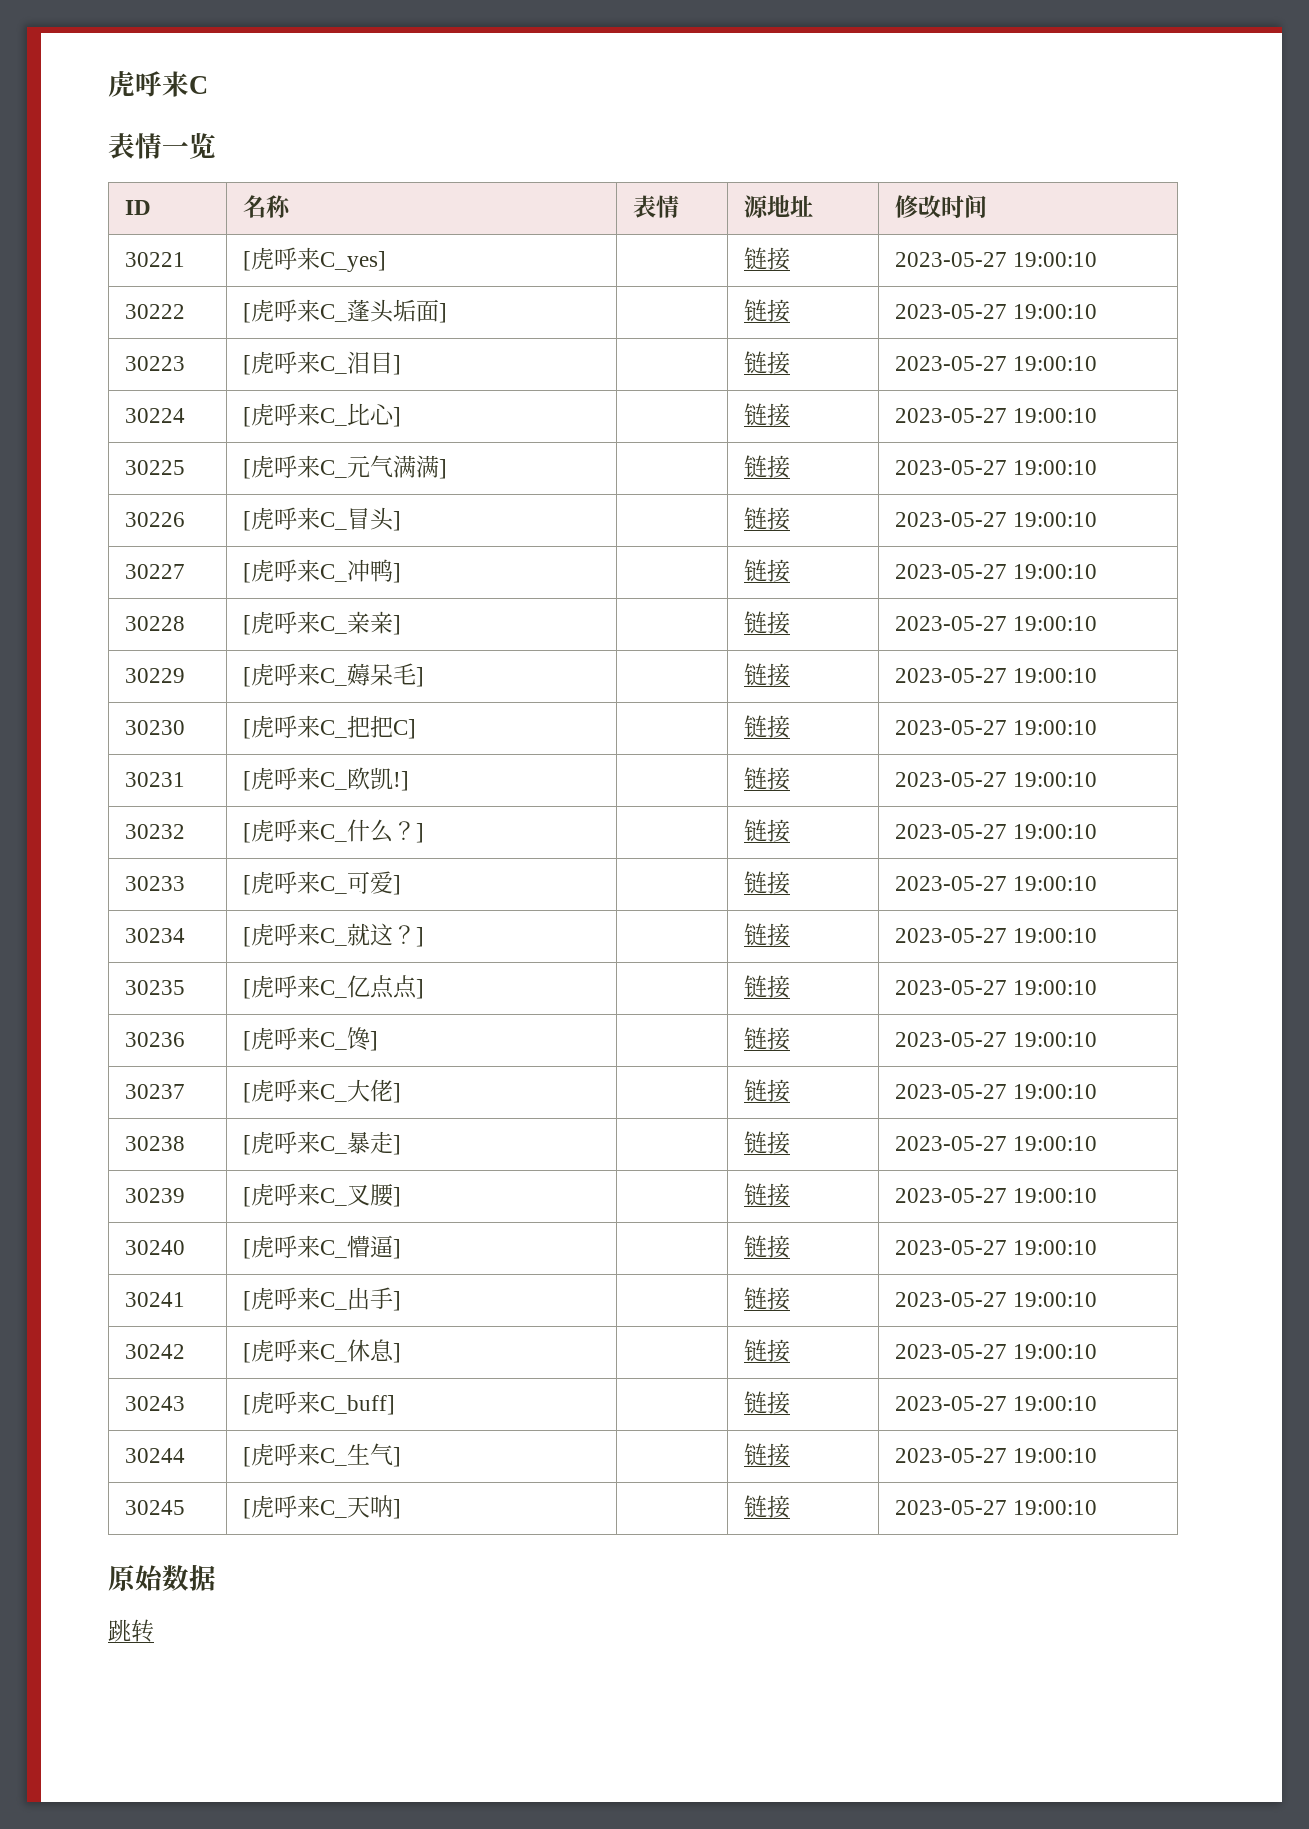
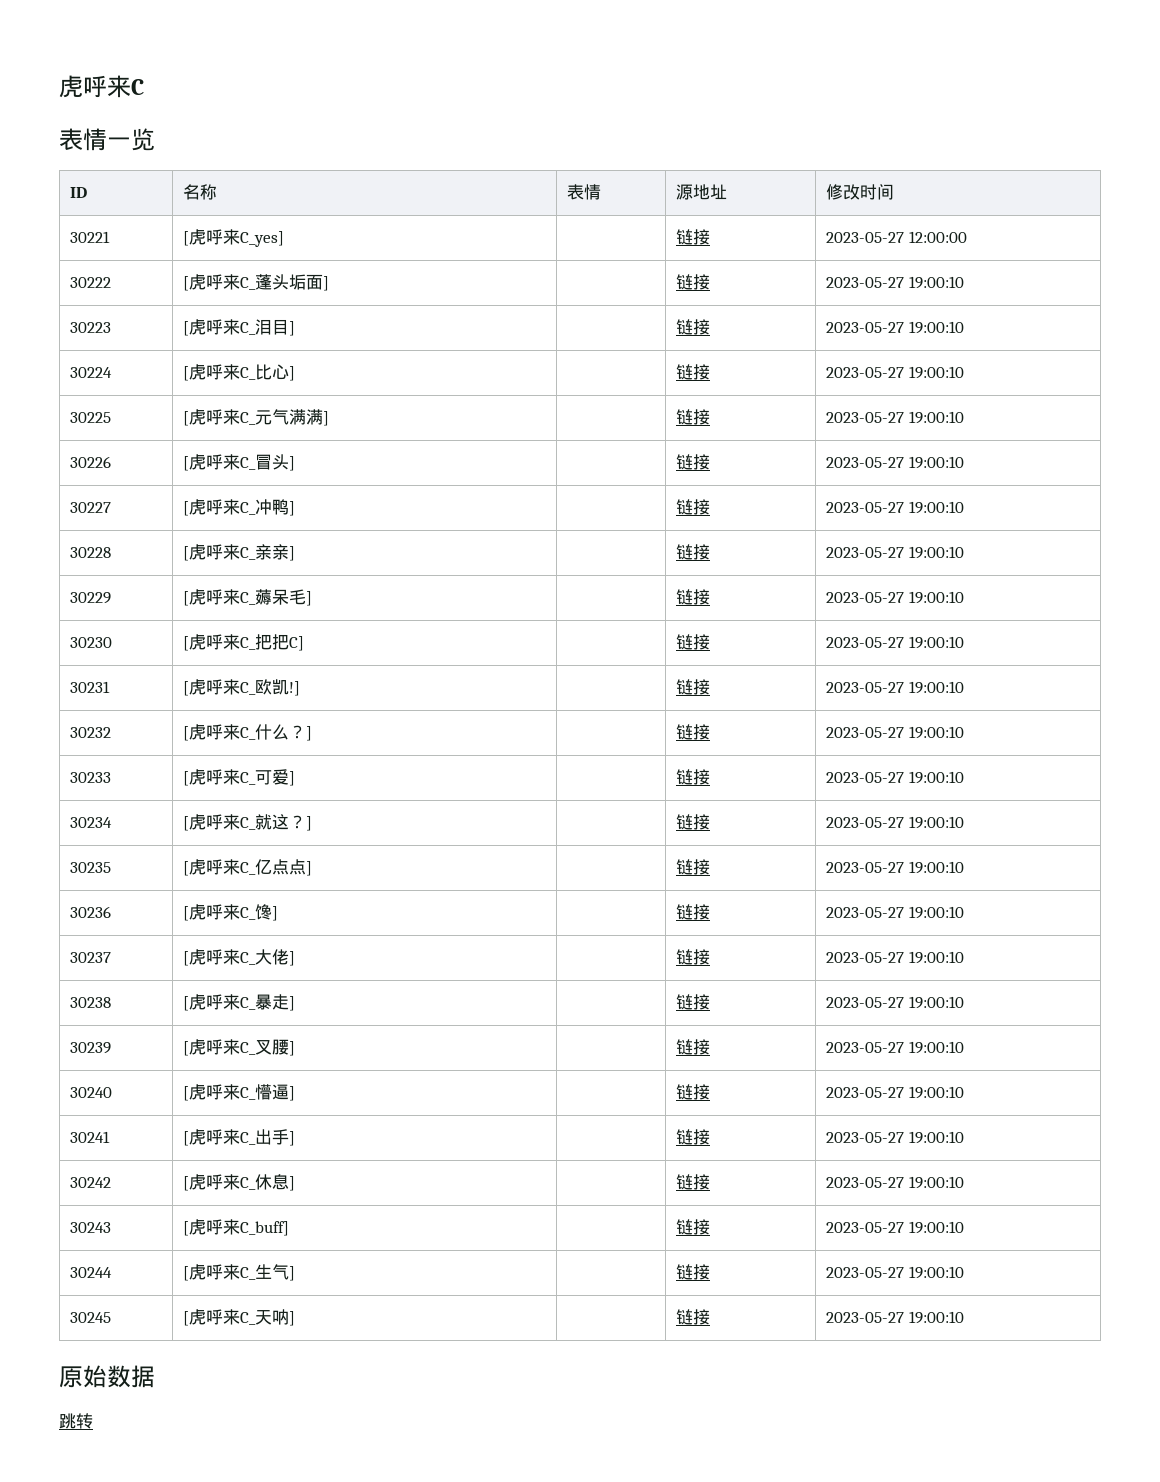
- 30221 | [虎呼来C_yes] | | 链接 | 2023-05-27 19:00:10
+ 30221 | [虎呼来C_yes] | | 链接 | 2023-05-27 12:00:00

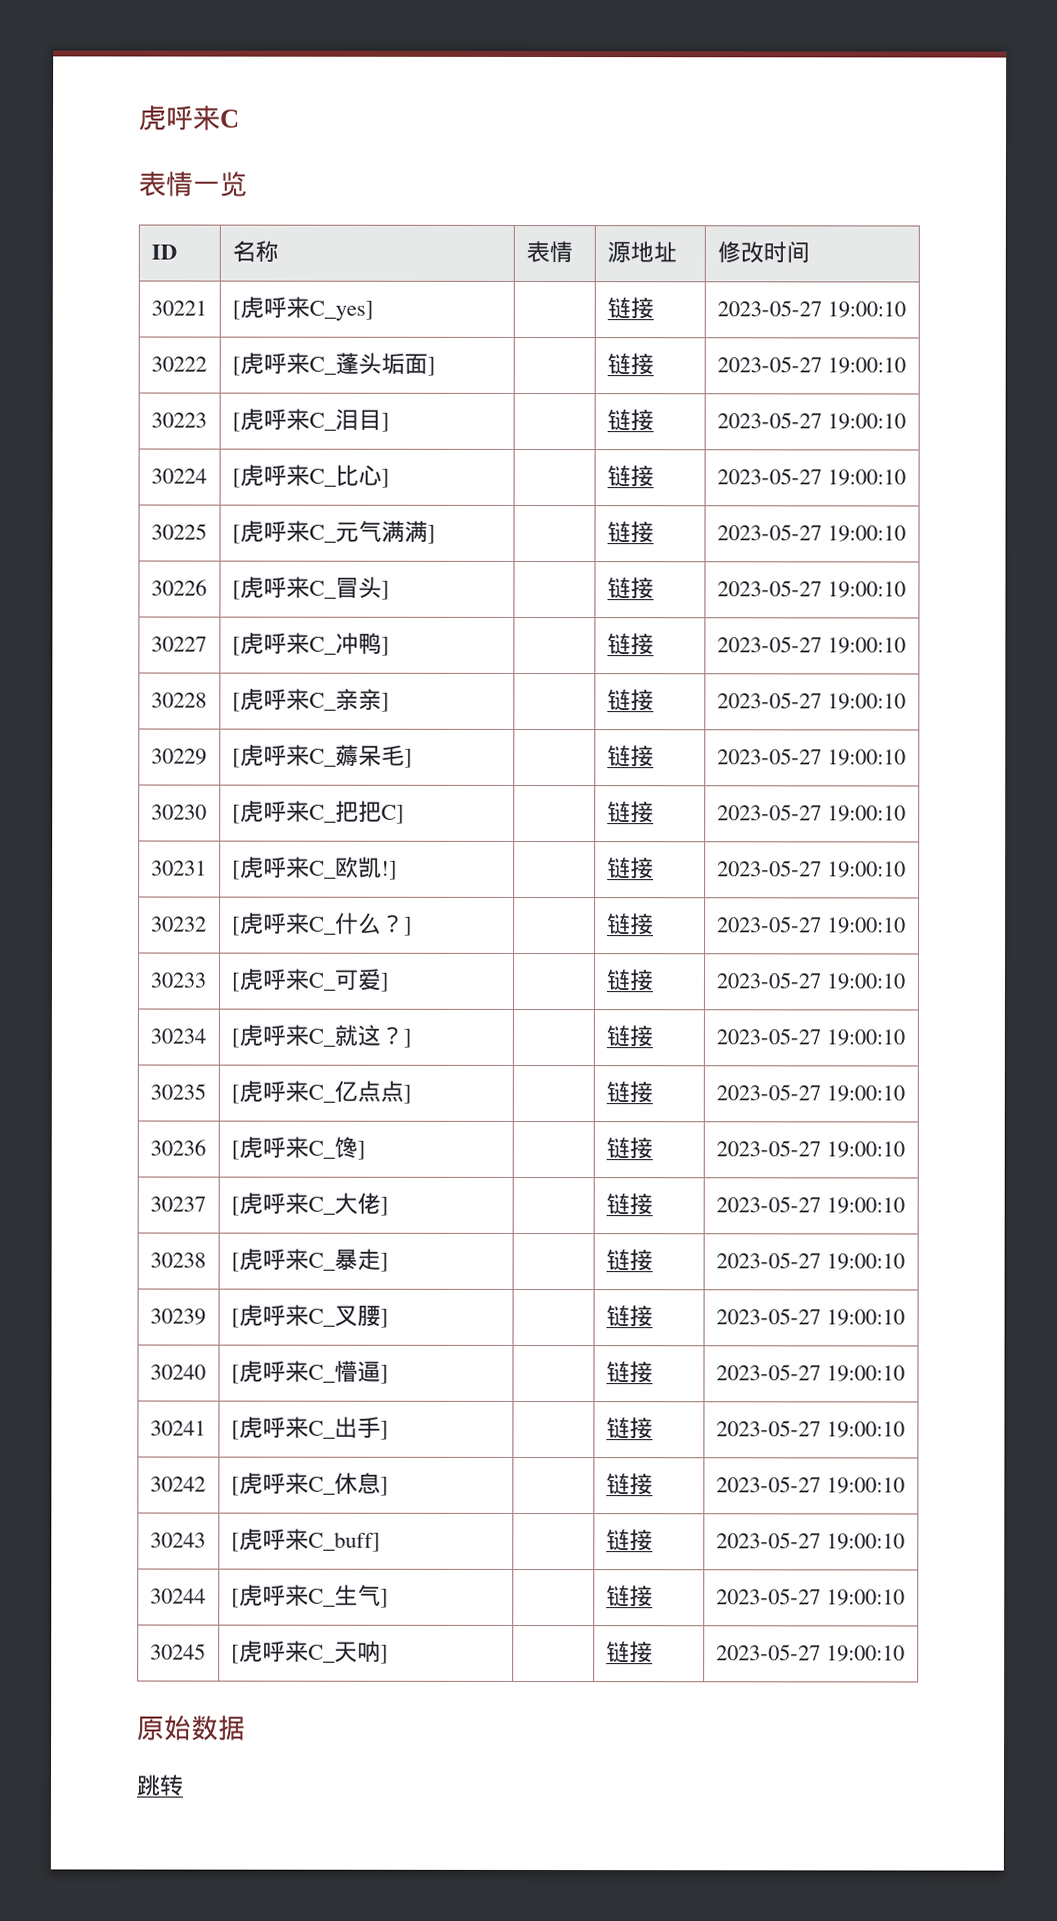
- 30221 | [虎呼来C_yes] | | 链接 | 2023-05-27 12:00:00
+ 30221 | [虎呼来C_yes] | | 链接 | 2023-05-27 19:00:10

